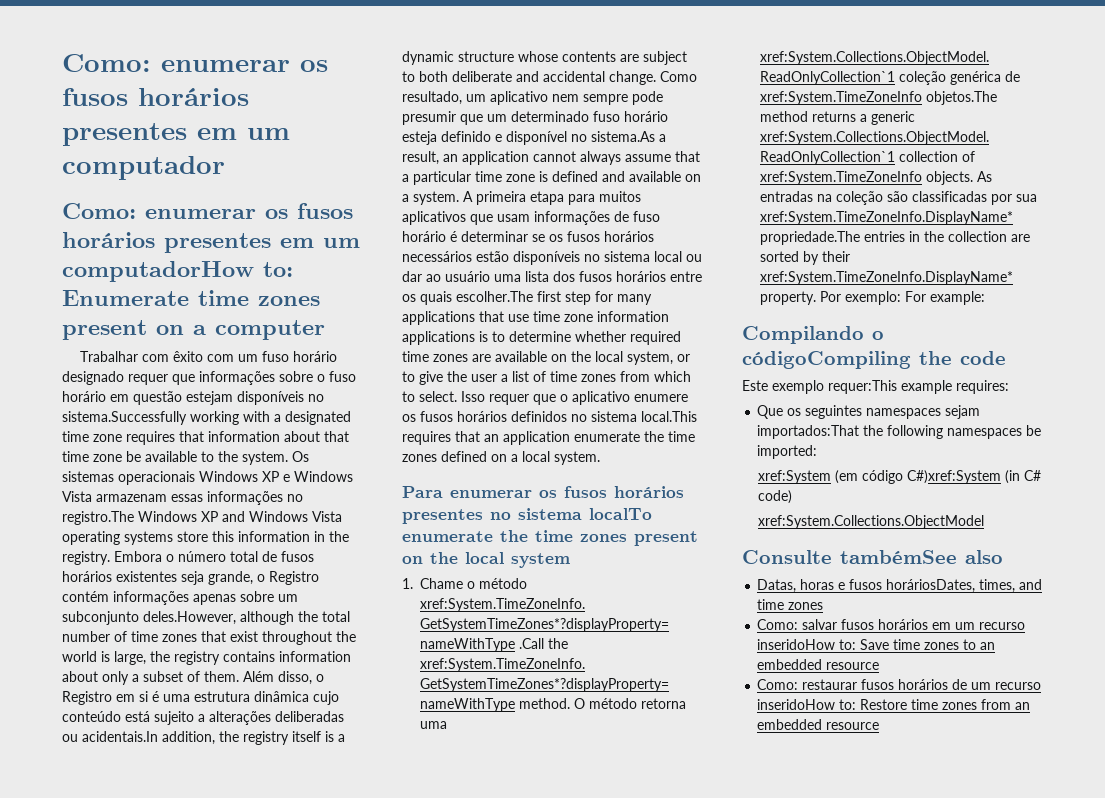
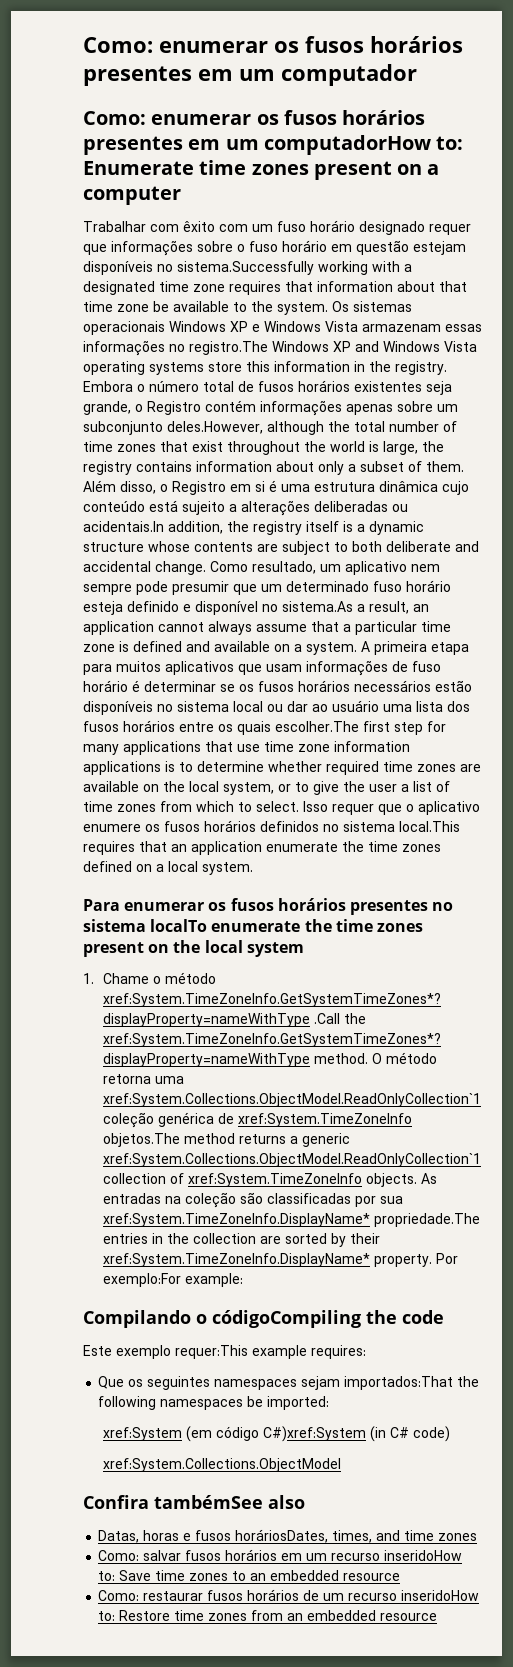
- Por exemplo: For example:
+ Por exemplo:For example:
- Consulte tambémSee also
+ Confira tambémSee also

